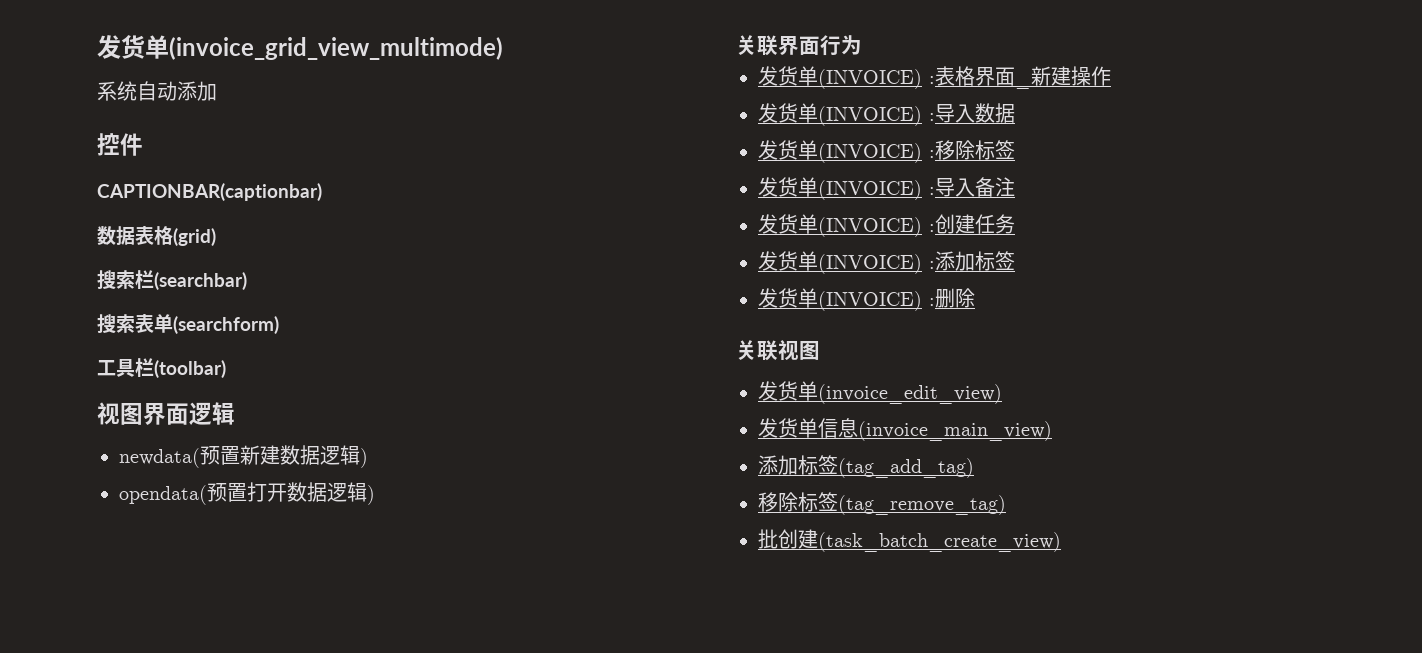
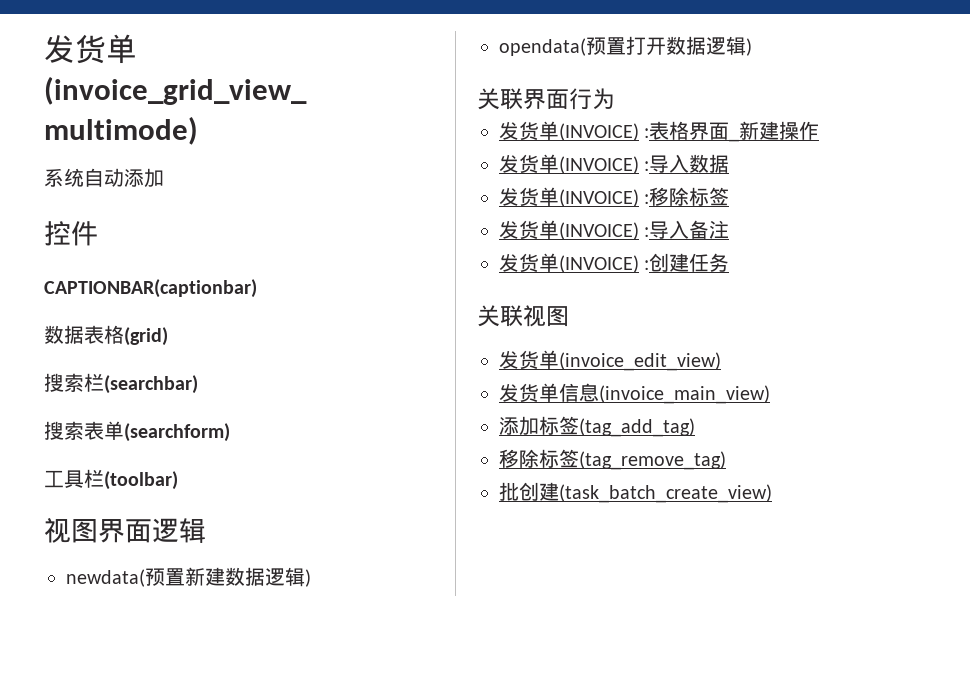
- 发货单(INVOICE) :添加标签
- 发货单(INVOICE) :删除

